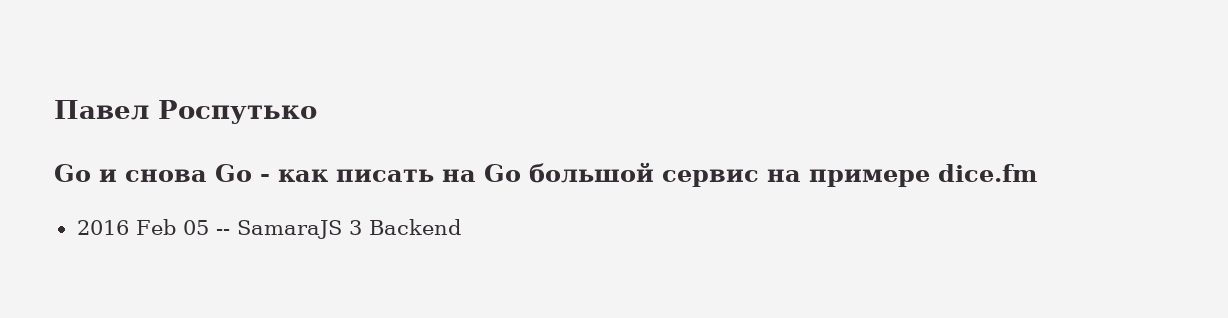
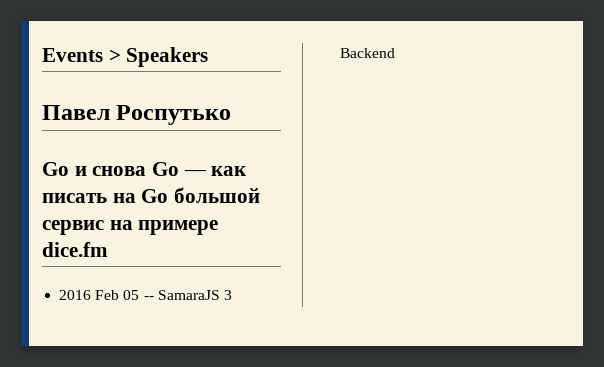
+ Events > Speakers
- Go и снова Go - как писать на Go большой сервис на примере dice.fm
+ Go и снова Go — как писать на Go большой сервис на примере dice.fm

